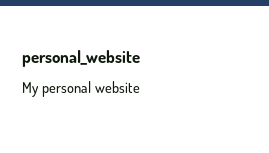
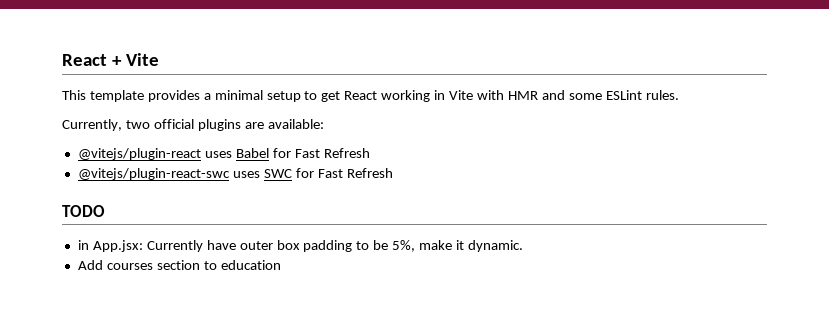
- personal_website
- My personal website
+ React + Vite
+ This template provides a minimal setup to get React working in Vite with HMR and some ESLint rules.
+ Currently, two official plugins are available:
+ @vitejs/plugin-react uses Babel for Fast Refresh
+ @vitejs/plugin-react-swc uses SWC for Fast Refresh
+ TODO
+ in App.jsx: Currently have outer box padding to be 5%, make it dynamic.
+ Add courses section to education

